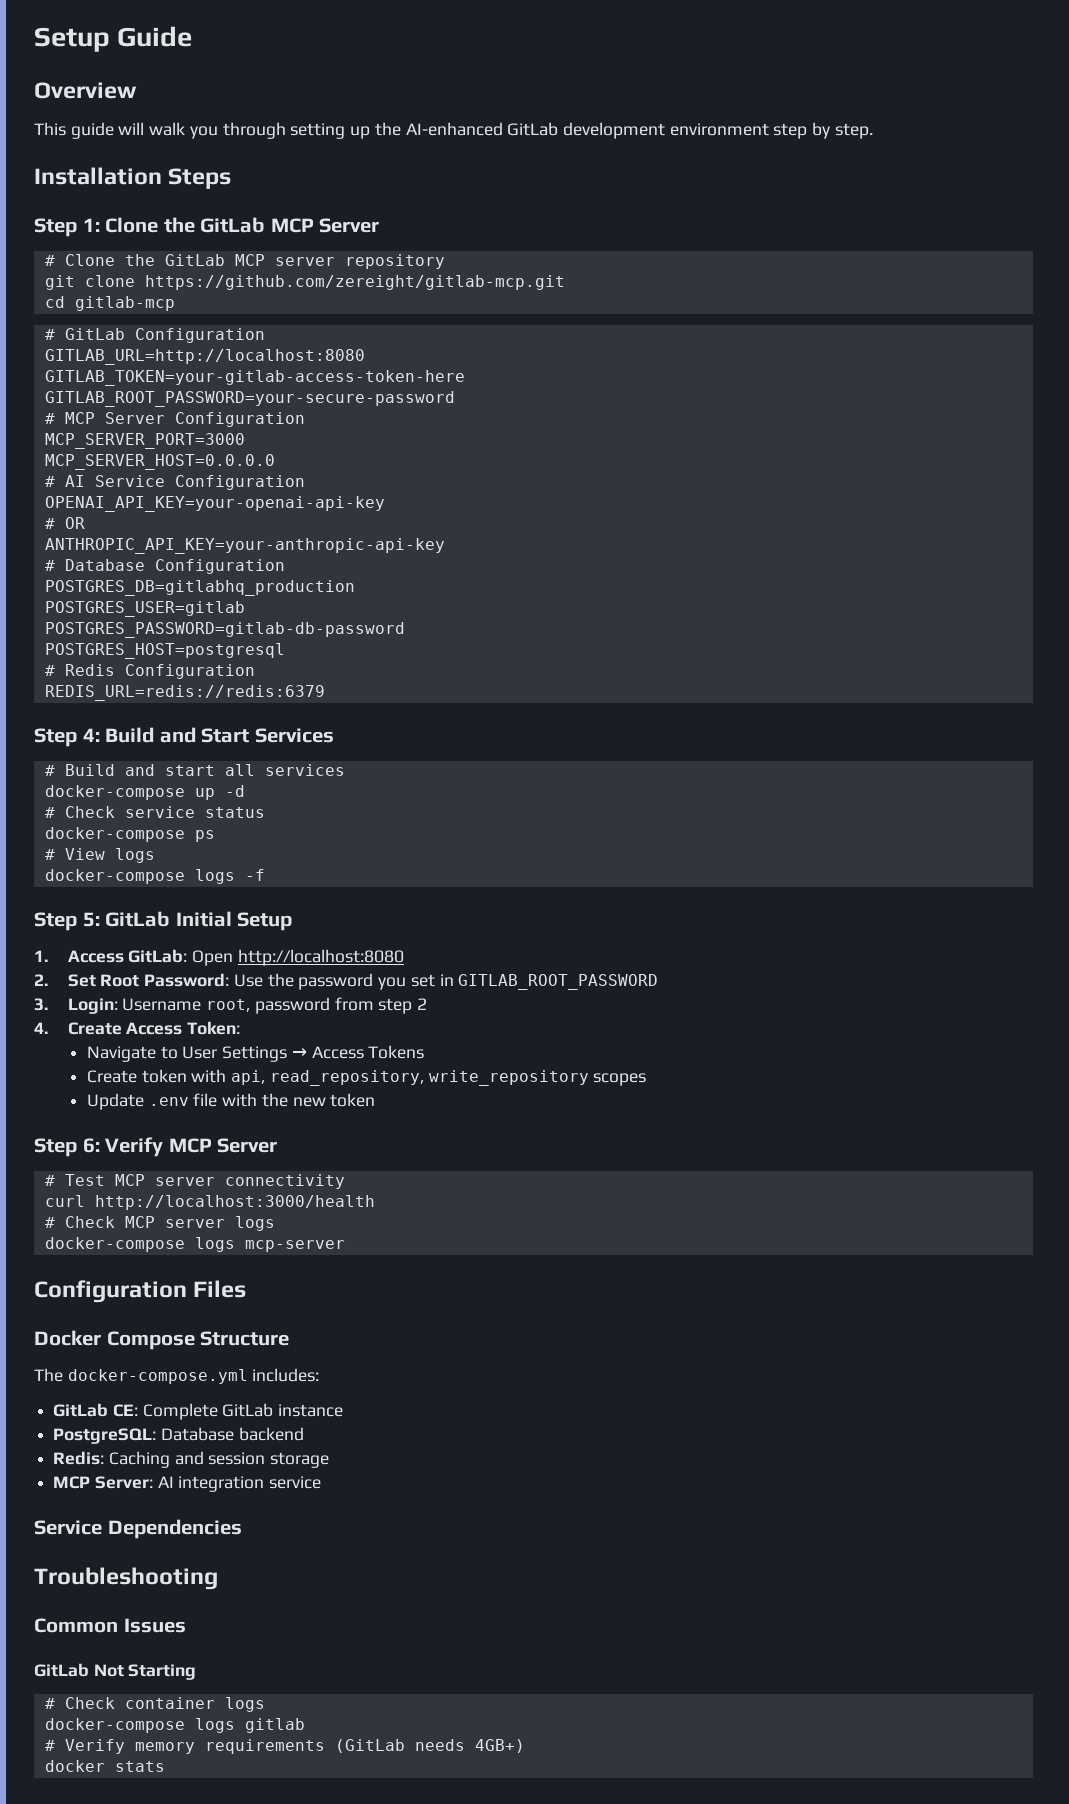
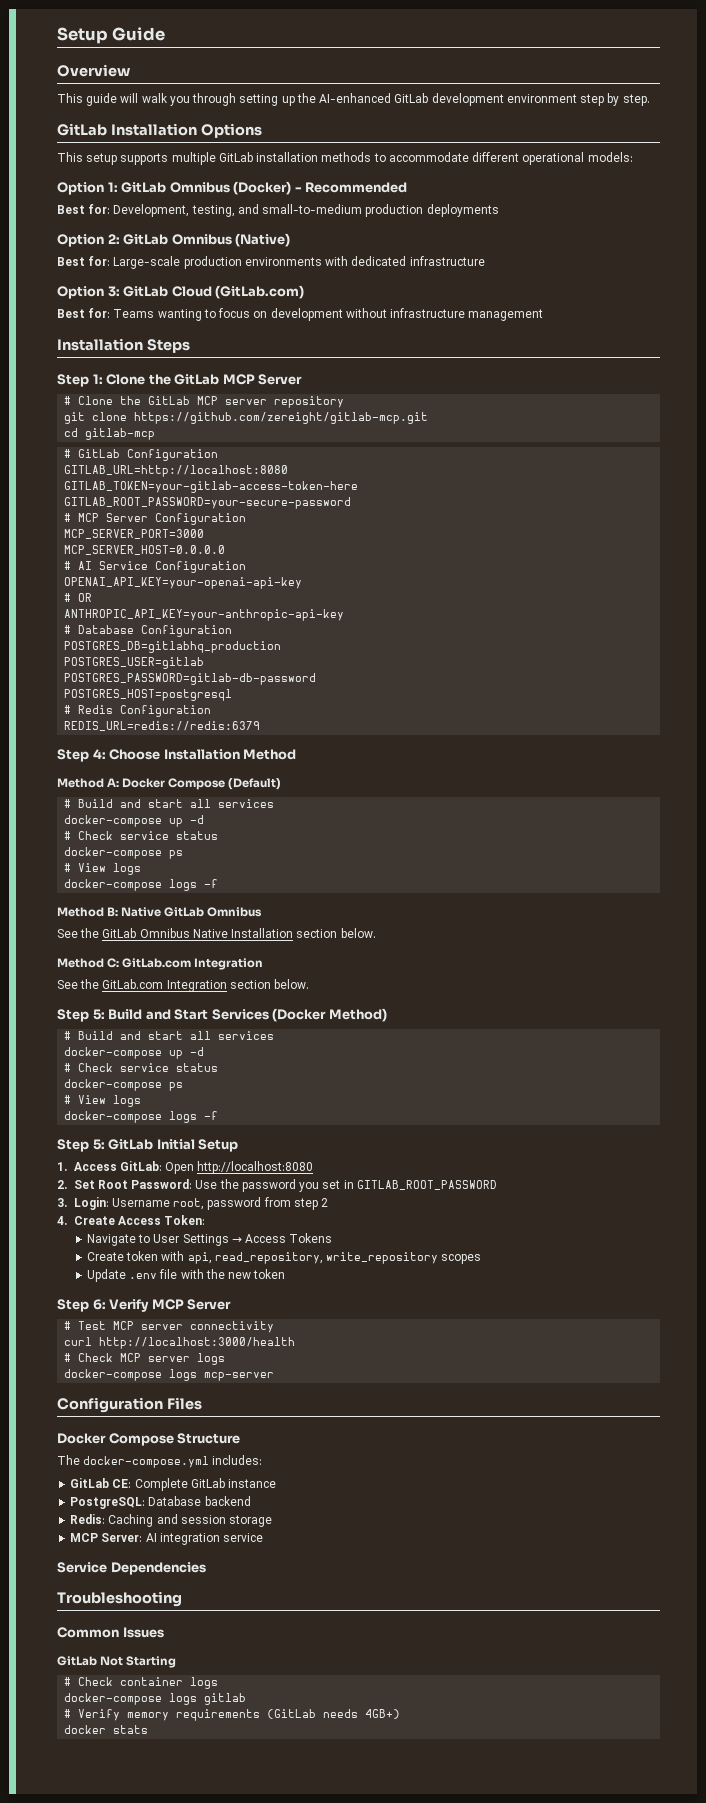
+ GitLab Installation Options
+ This setup supports multiple GitLab installation methods to accommodate different operational models:
+ Option 1: GitLab Omnibus (Docker) - Recommended
+ Best for: Development, testing, and small-to-medium production deployments
+ Option 2: GitLab Omnibus (Native)
+ Best for: Large-scale production environments with dedicated infrastructure
+ Option 3: GitLab Cloud (GitLab.com)
+ Best for: Teams wanting to focus on development without infrastructure management
- Step 4: Build and Start Services
+ Step 4: Choose Installation Method
+ Method A: Docker Compose (Default)
+ # Build and start all services
+ docker-compose up -d
+ # Check service status
+ docker-compose ps
+ # View logs
+ docker-compose logs -f
+ Method B: Native GitLab Omnibus
+ See the GitLab Omnibus Native Installation section below.
+ Method C: GitLab.com Integration
+ See the GitLab.com Integration section below.
+ Step 5: Build and Start Services (Docker Method)

